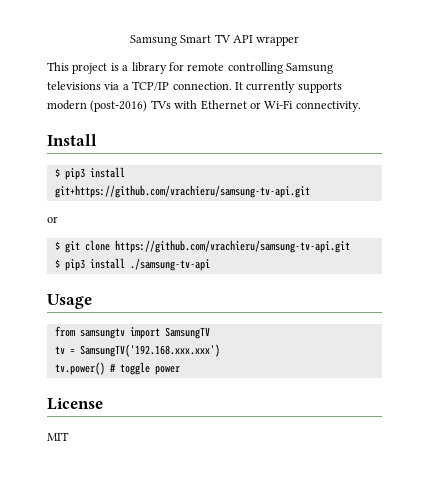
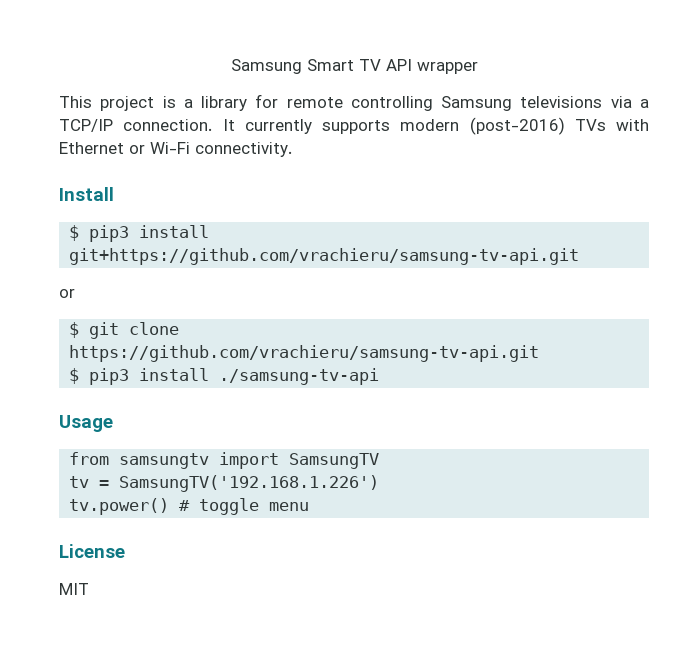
- tv = SamsungTV('192.168.xxx.xxx')
+ tv = SamsungTV('192.168.1.226')
- tv.power() # toggle power
+ tv.power() # toggle menu

